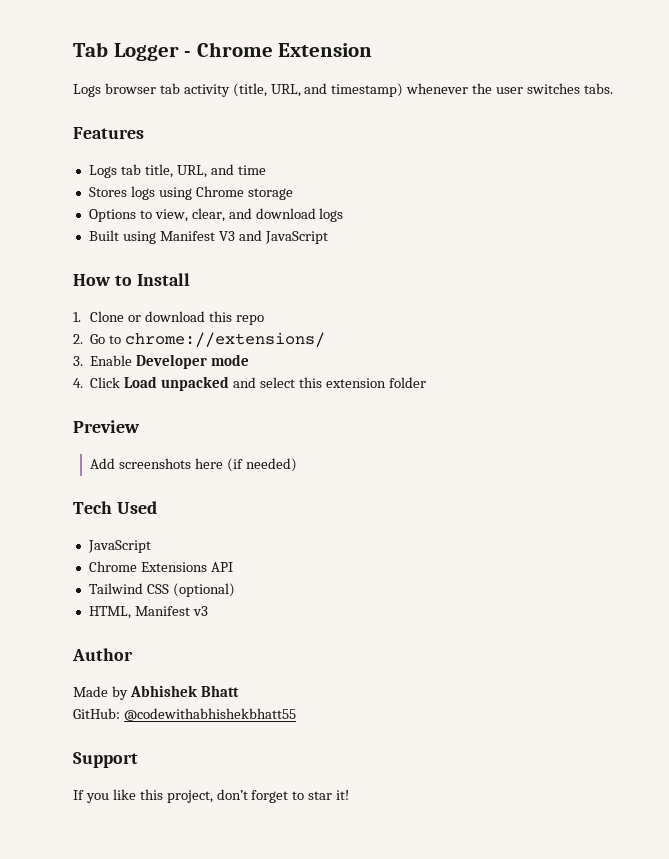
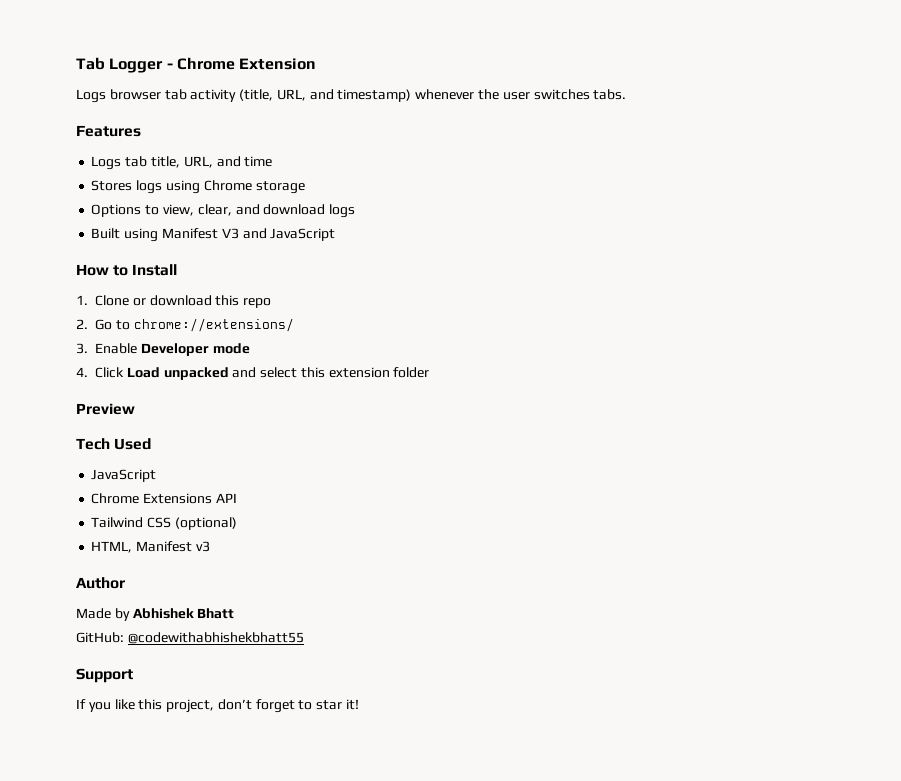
- Add screenshots here (if needed)

